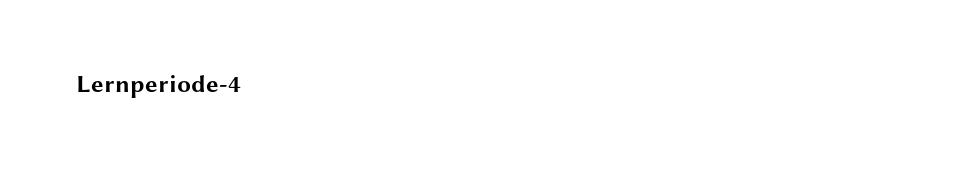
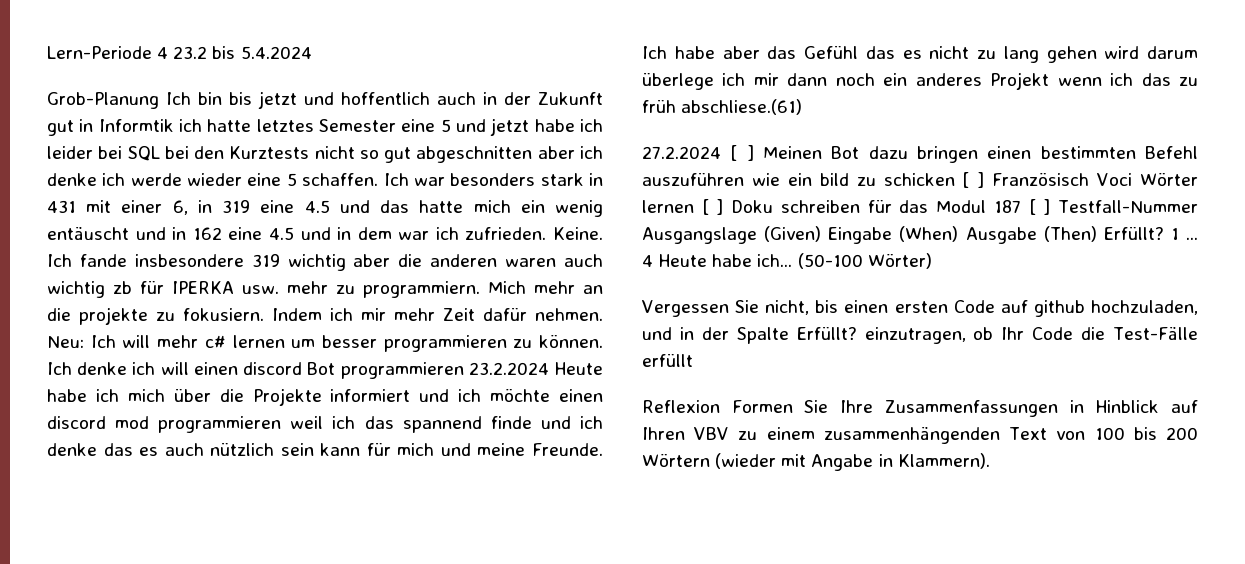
- Lernperiode-4
+ Lern-Periode 4 23.2 bis 5.4.2024
+ Grob-Planung Ich bin bis jetzt und hoffentlich auch in der Zukunft gut in Informtik ich hatte letztes Semester eine 5 und jetzt habe ich leider bei SQL bei den Kurztests nicht so gut abgeschnitten aber ich denke ich werde wieder eine 5 schaffen. Ich war besonders stark in 431 mit einer 6, in 319 eine 4.5 und das hatte mich ein wenig entäuscht und in 162 eine 4.5 und in dem war ich zufrieden. Keine. Ich fande insbesondere 319 wichtig aber die anderen waren auch wichtig zb für IPERKA usw. mehr zu programmiern. Mich mehr an die projekte zu fokusiern. Indem ich mir mehr Zeit dafür nehmen. Neu: Ich will mehr c# lernen um besser programmieren zu können. Ich denke ich will einen discord Bot programmieren 23.2.2024 Heute habe ich mich über die Projekte informiert und ich möchte einen discord mod programmieren weil ich das spannend finde und ich denke das es auch nützlich sein kann für mich und meine Freunde. Ich habe aber das Gefühl das es nicht zu lang gehen wird darum überlege ich mir dann noch ein anderes Projekt wenn ich das zu früh abschliese.(61)
+ 27.2.2024 [ ] Meinen Bot dazu bringen einen bestimmten Befehl auszuführen wie ein bild zu schicken [ ] Französisch Voci Wörter lernen [ ] Doku schreiben für das Modul 187 [ ] Testfall-Nummer Ausgangslage (Given) Eingabe (When) Ausgabe (Then) Erfüllt? 1 ... 4 Heute habe ich... (50-100 Wörter)
+ Vergessen Sie nicht, bis einen ersten Code auf github hochzuladen, und in der Spalte Erfüllt? einzutragen, ob Ihr Code die Test-Fälle erfüllt
+ Reflexion Formen Sie Ihre Zusammenfassungen in Hinblick auf Ihren VBV zu einem zusammenhängenden Text von 100 bis 200 Wörtern (wieder mit Angabe in Klammern).

